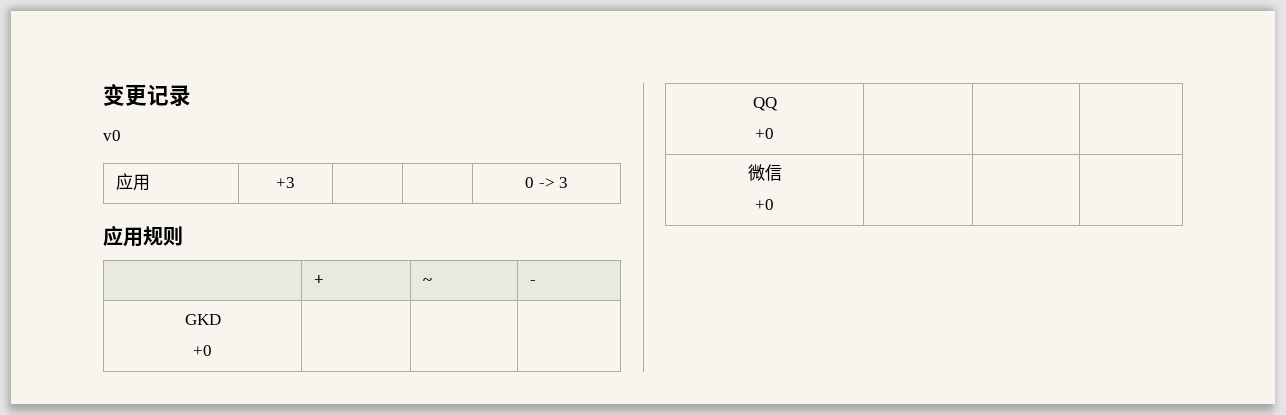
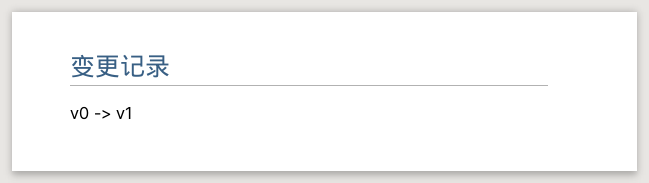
- v0
- 应用 | +3 | | | 0 -> 3
- 应用规则
- | + | ~ | -
- GKD
- +0 | | |
- QQ
- +0 | | |
- 微信
- +0 | | |
+ v0 -> v1

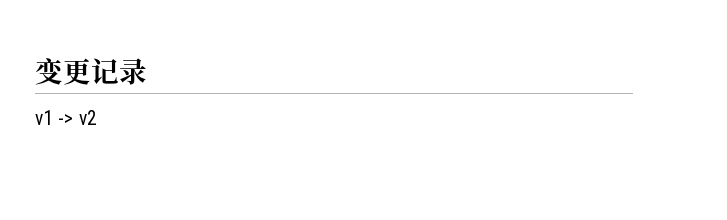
- v0 -> v1
+ v1 -> v2

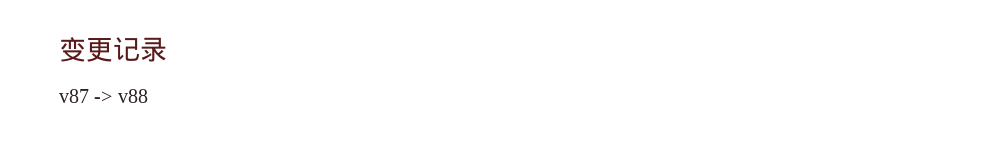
- v1 -> v2
+ v87 -> v88

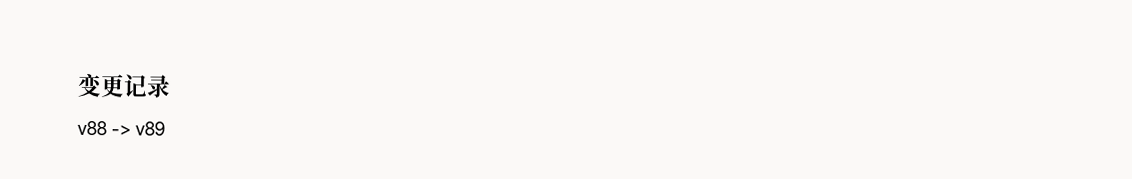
- v87 -> v88
+ v88 -> v89

